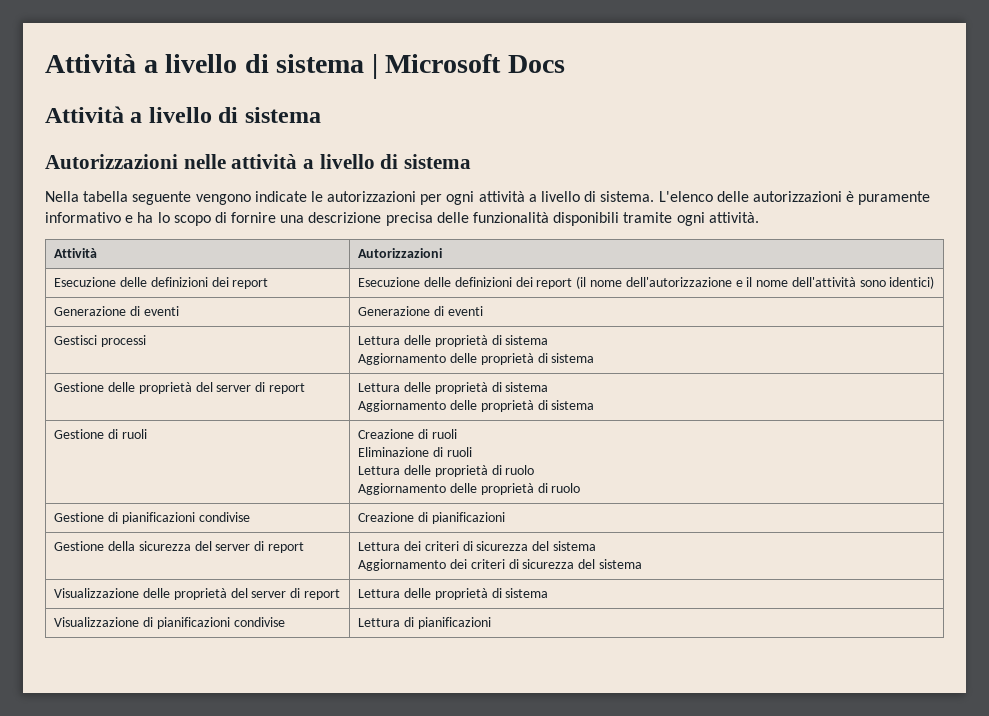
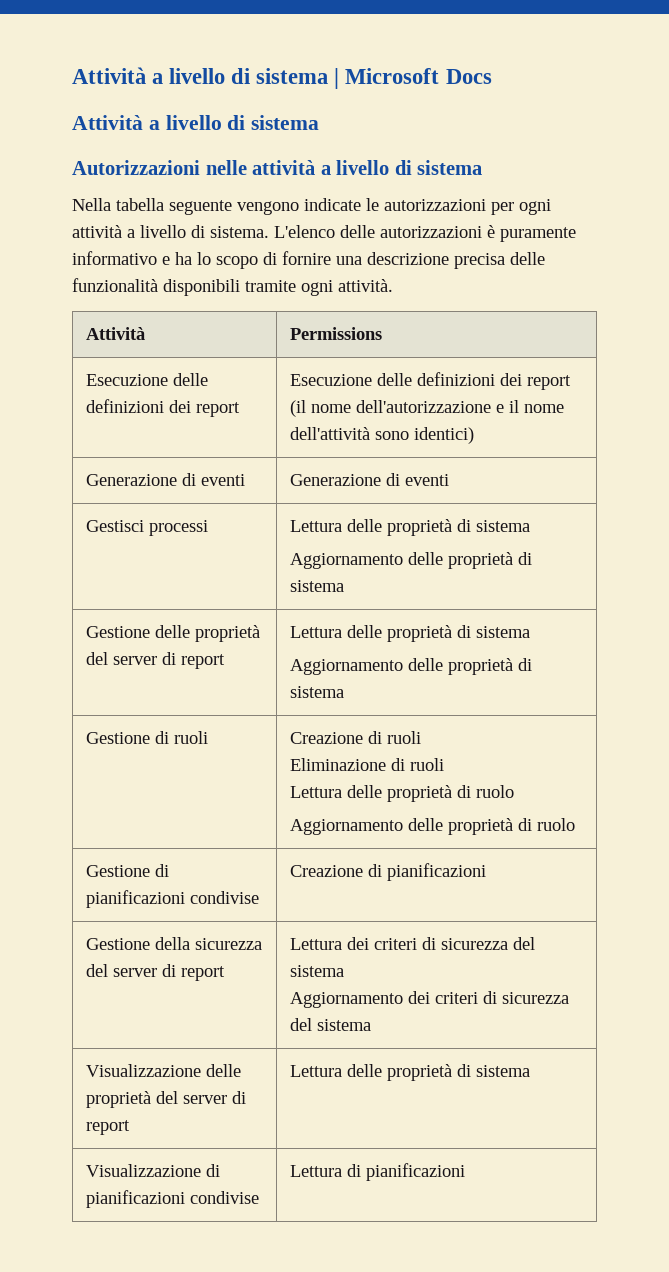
- Attività | Autorizzazioni
+ Attività | Permissions

